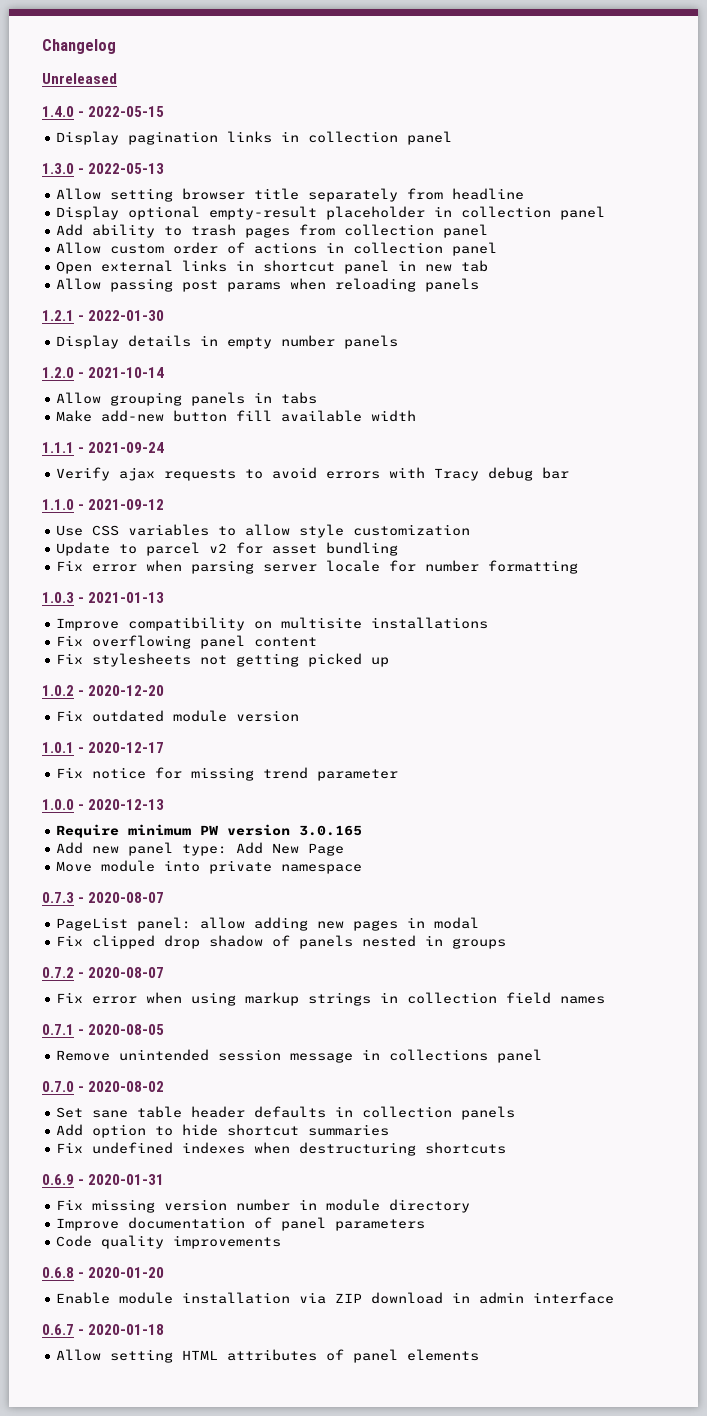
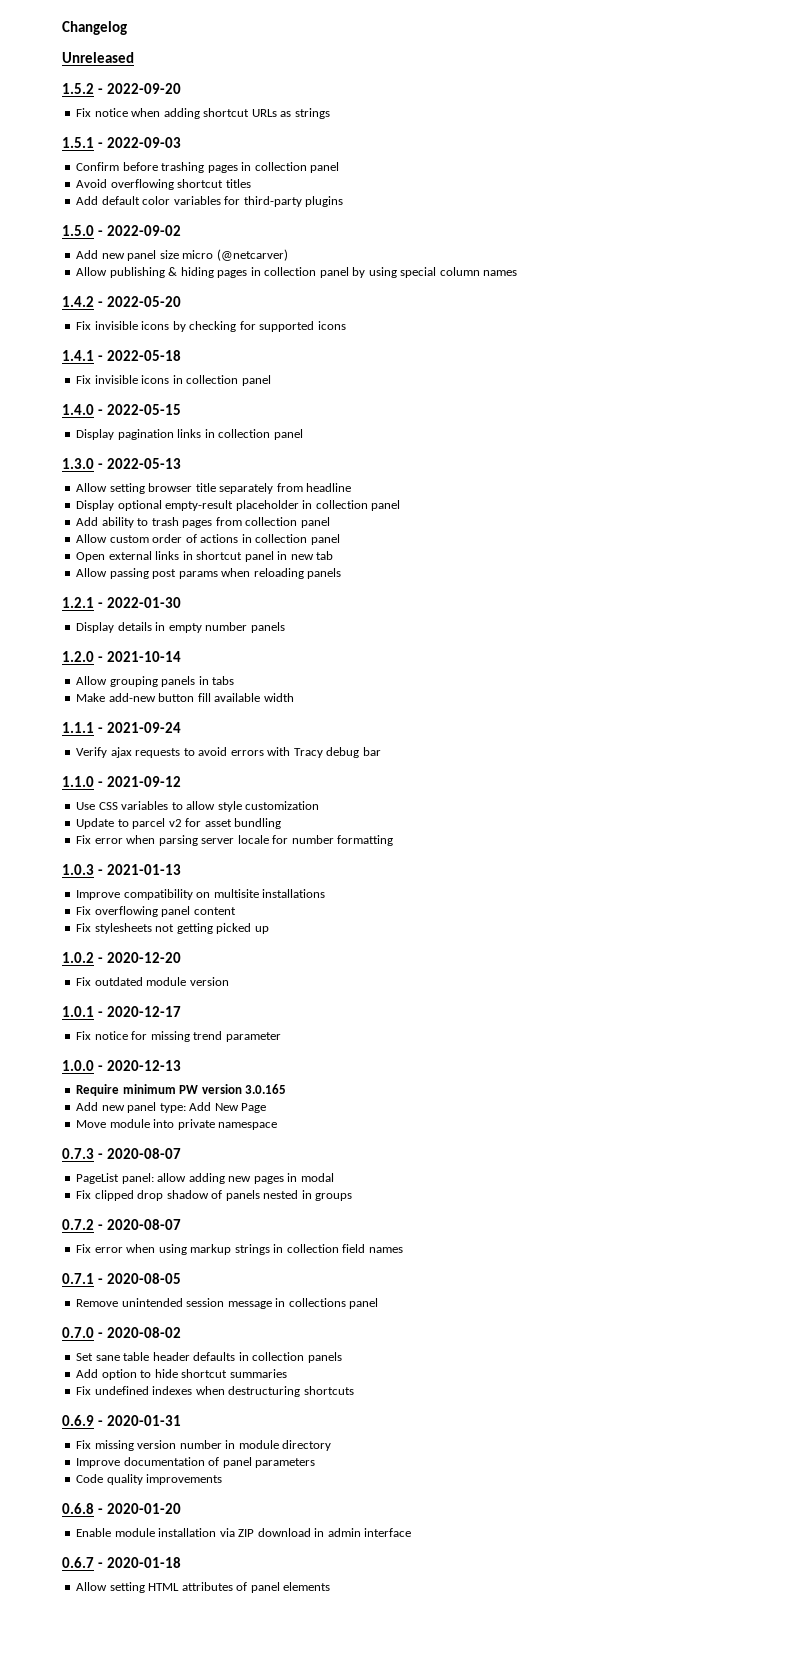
+ 1.5.2 - 2022-09-20
+ Fix notice when adding shortcut URLs as strings
+ 1.5.1 - 2022-09-03
+ Confirm before trashing pages in collection panel
+ Avoid overflowing shortcut titles
+ Add default color variables for third-party plugins
+ 1.5.0 - 2022-09-02
+ Add new panel size micro (@netcarver)
+ Allow publishing & hiding pages in collection panel by using special column names
+ 1.4.2 - 2022-05-20
+ Fix invisible icons by checking for supported icons
+ 1.4.1 - 2022-05-18
+ Fix invisible icons in collection panel

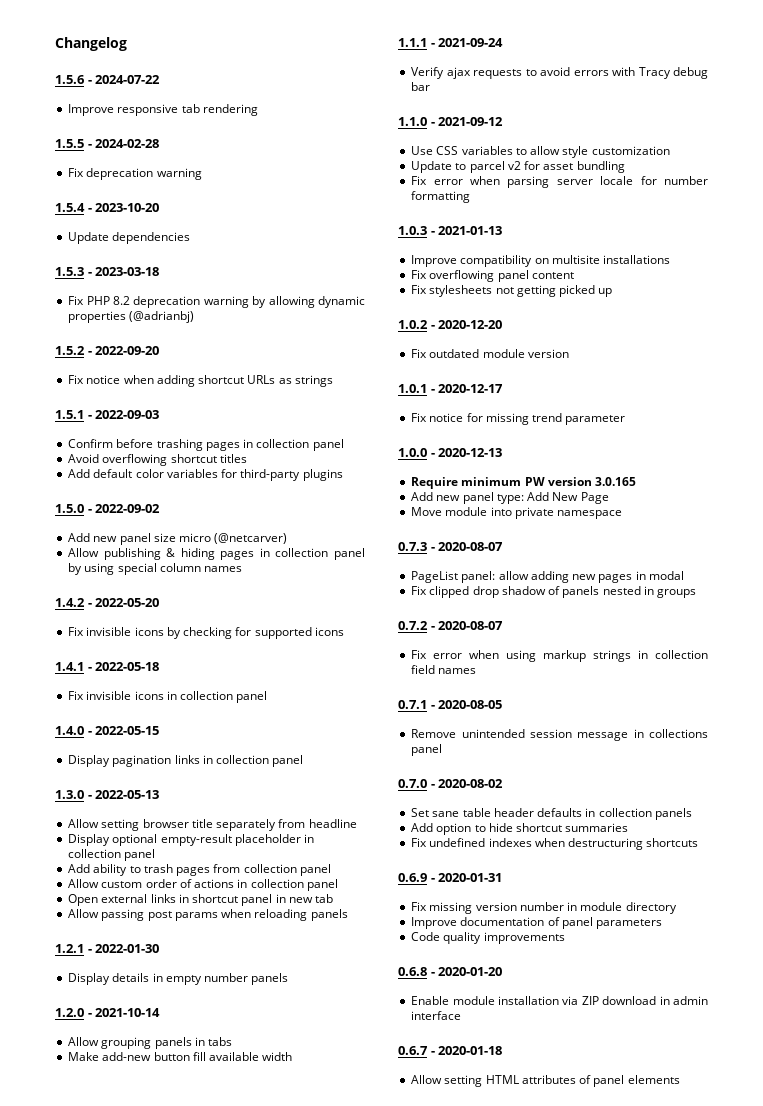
- Unreleased
+ 1.5.6 - 2024-07-22
+ Improve responsive tab rendering
+ 1.5.5 - 2024-02-28
+ Fix deprecation warning
+ 1.5.4 - 2023-10-20
+ Update dependencies
+ 1.5.3 - 2023-03-18
+ Fix PHP 8.2 deprecation warning by allowing dynamic properties (@adrianbj)

